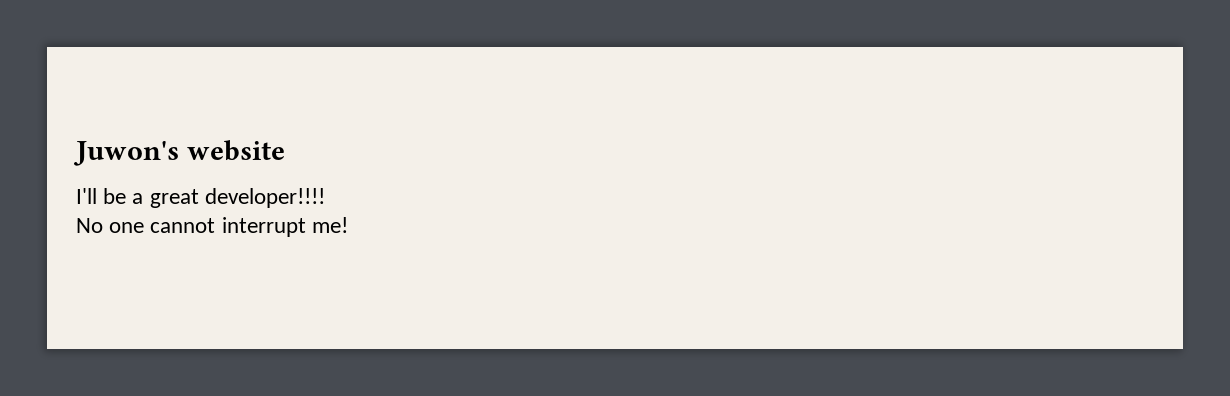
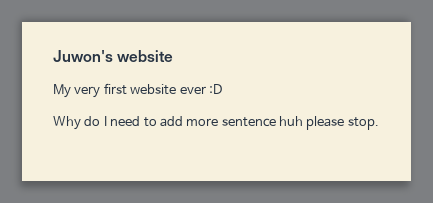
- I'll be a great developer!!!!
- No one cannot interrupt me!
+ My very first website ever :D
+ Why do I need to add more sentence huh please stop.

